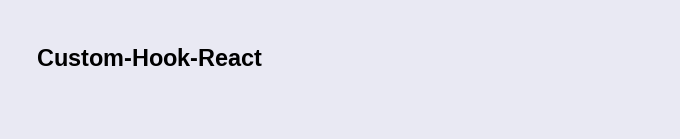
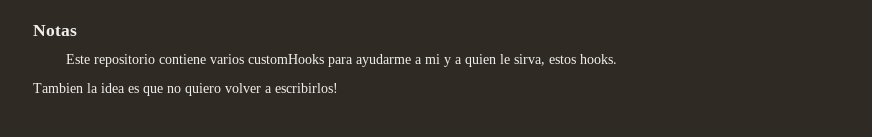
- Custom-Hook-React
+ Notas
+ Este repositorio contiene varios customHooks para ayudarme a mi y a quien le sirva, estos hooks.
+ Tambien la idea es que no quiero volver a escribirlos!

